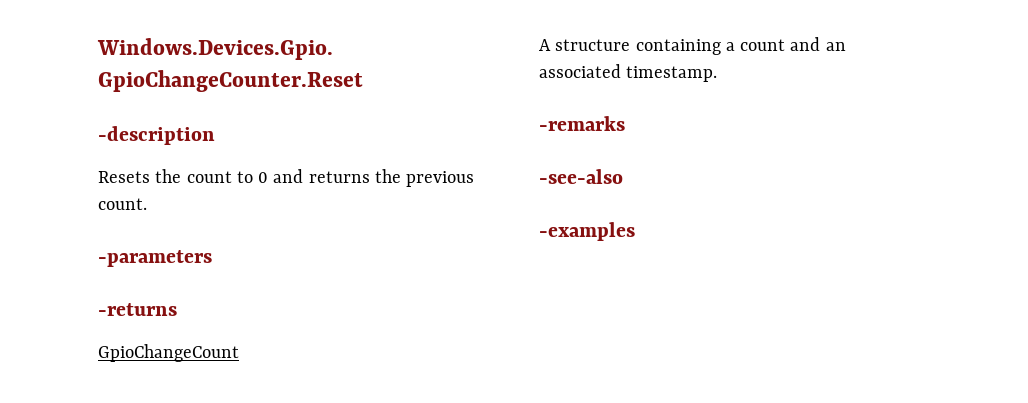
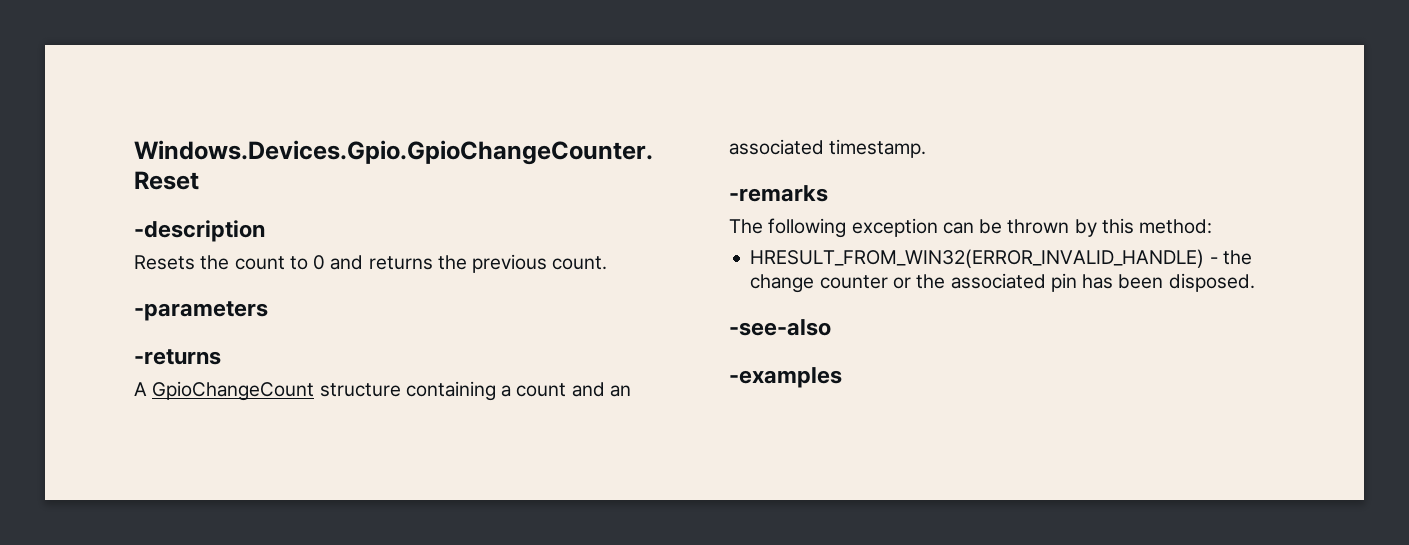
- GpioChangeCount
- A structure containing a count and an associated timestamp.
+ A GpioChangeCount structure containing a count and an associated timestamp.
+ The following exception can be thrown by this method:
+ HRESULT_FROM_WIN32(ERROR_INVALID_HANDLE) - the change counter or the associated pin has been disposed.

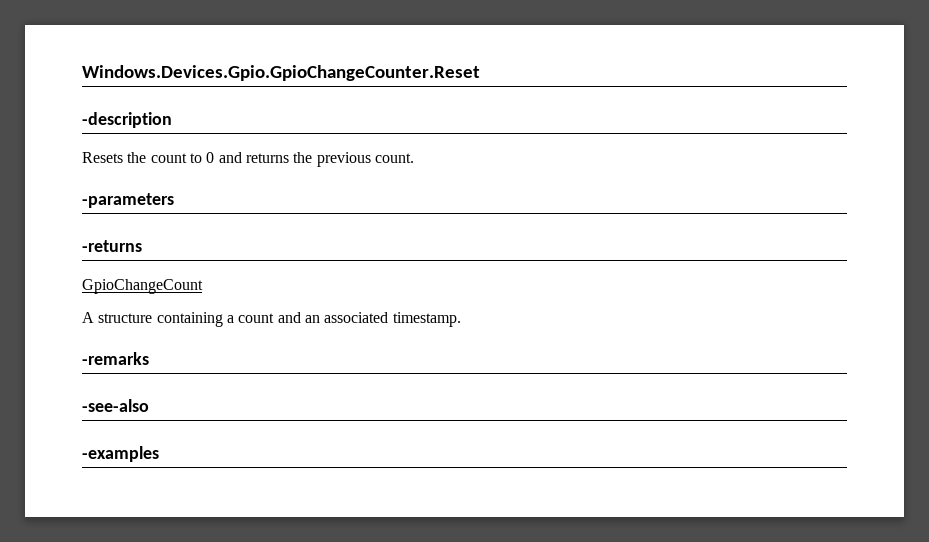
+ GpioChangeCount
- A GpioChangeCount structure containing a count and an associated timestamp.
+ A structure containing a count and an associated timestamp.
- The following exception can be thrown by this method:
- HRESULT_FROM_WIN32(ERROR_INVALID_HANDLE) - the change counter or the associated pin has been disposed.

